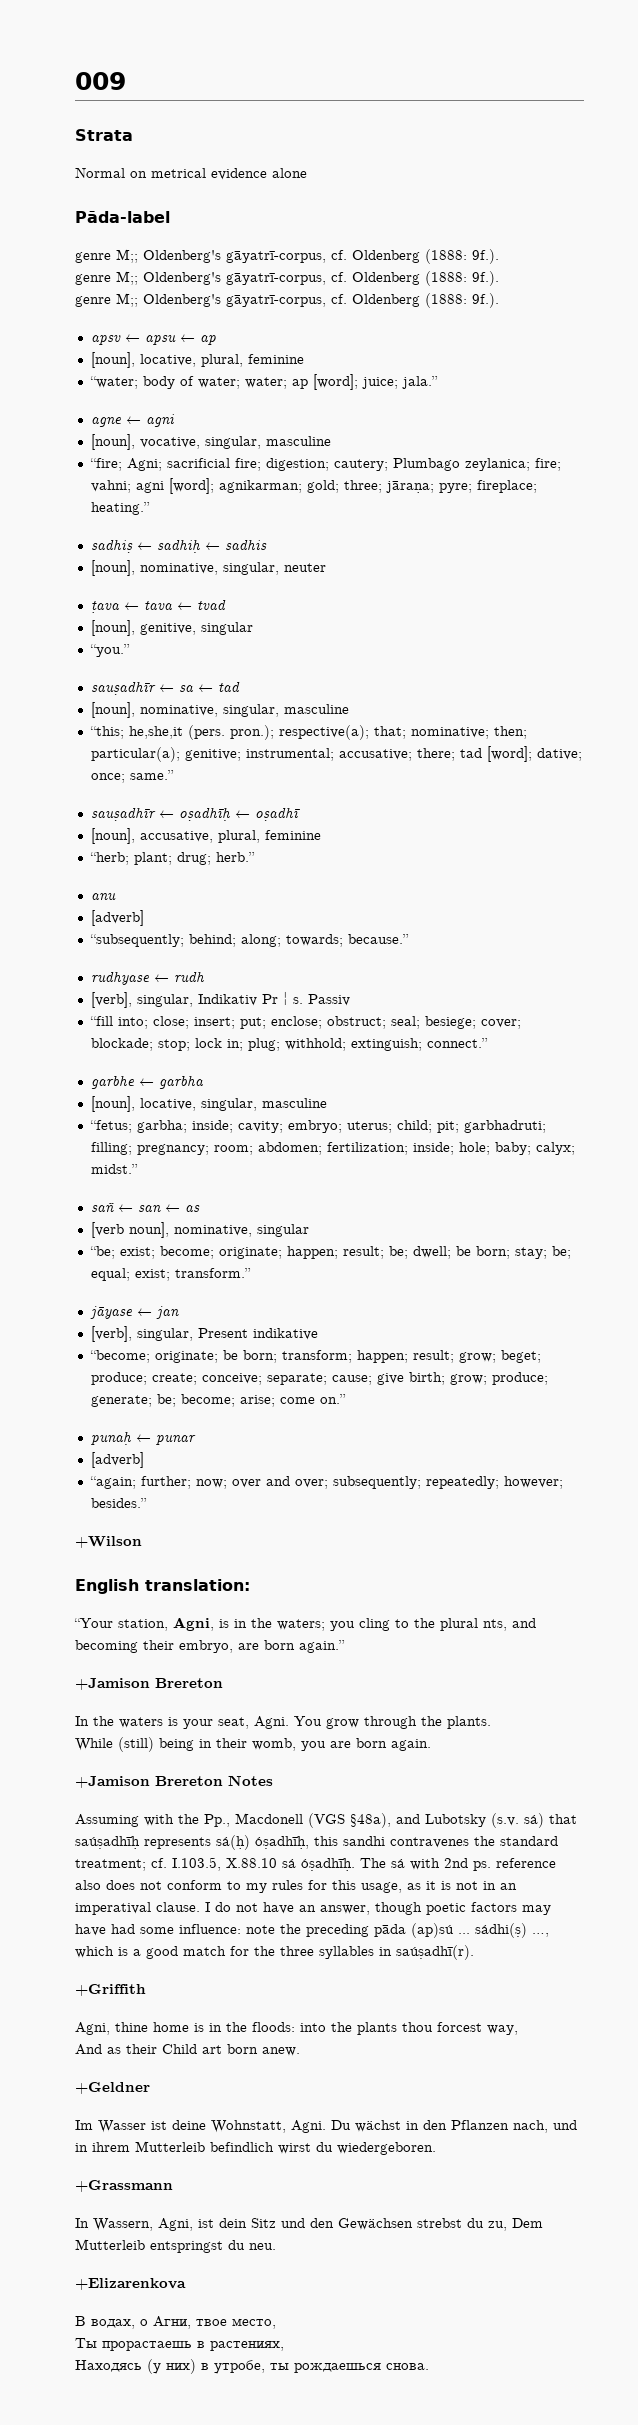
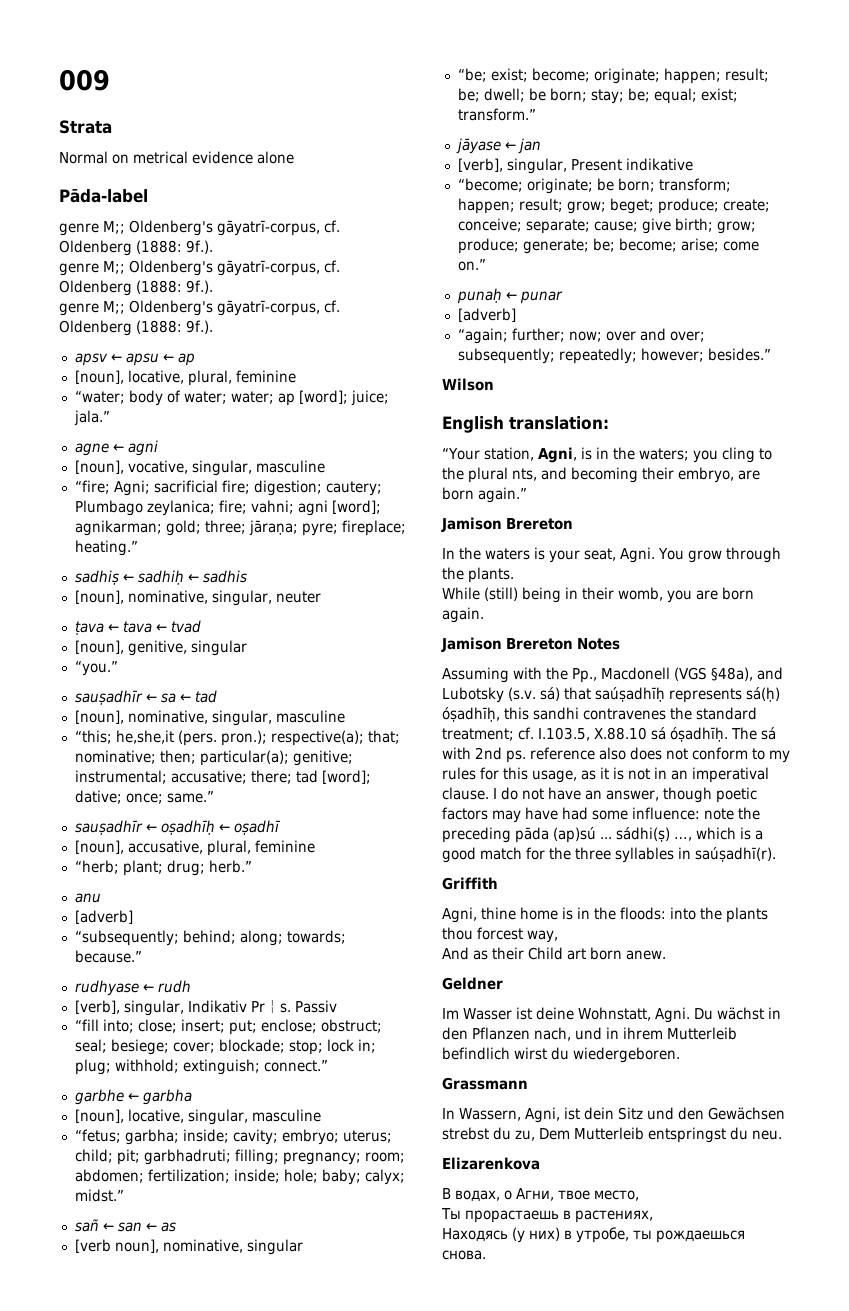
- +Wilson
+ Wilson
  “Your station, Agni, is in the waters; you cling to the plural nts, and becoming their embryo, are born again.”
- +Jamison Brereton
+ Jamison Brereton
- +Jamison Brereton Notes
+ Jamison Brereton Notes
- +Griffith
+ Griffith
- +Geldner
+ Geldner
- +Grassmann
+ Grassmann
- +Elizarenkova
+ Elizarenkova

